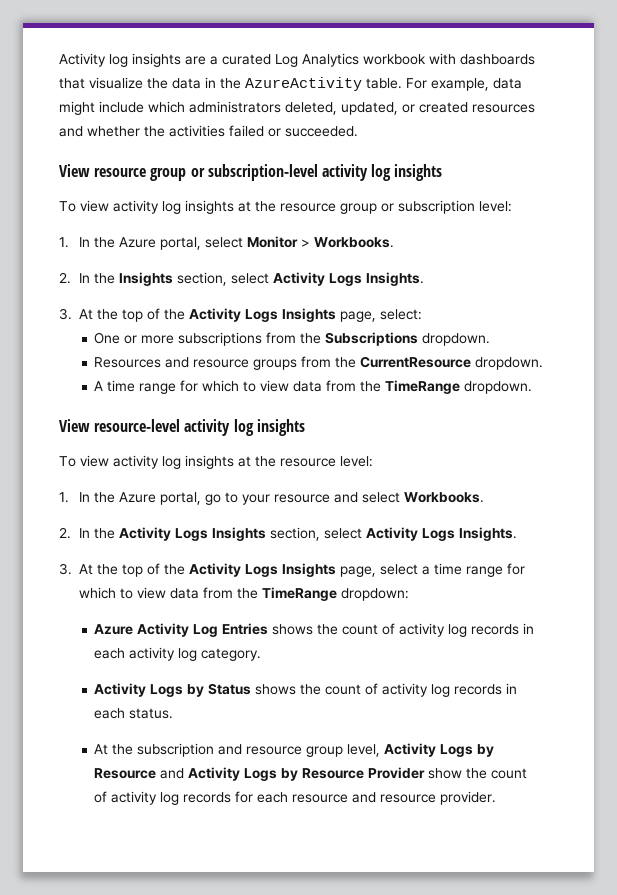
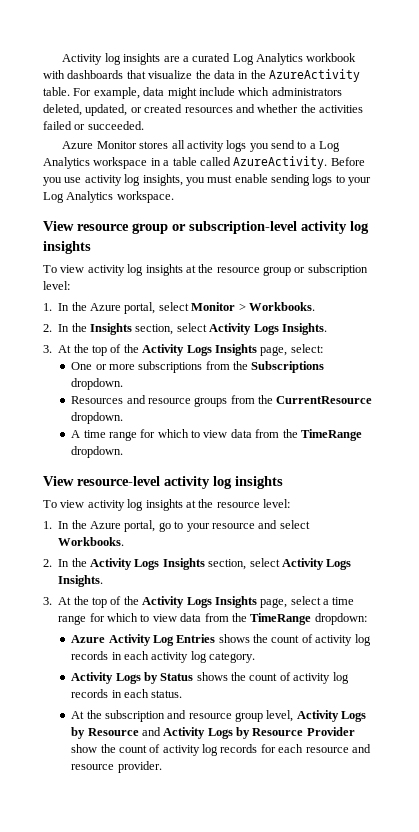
+ Azure Monitor stores all activity logs you send to a Log Analytics workspace in a table called AzureActivity. Before you use activity log insights, you must enable sending logs to your Log Analytics workspace.

